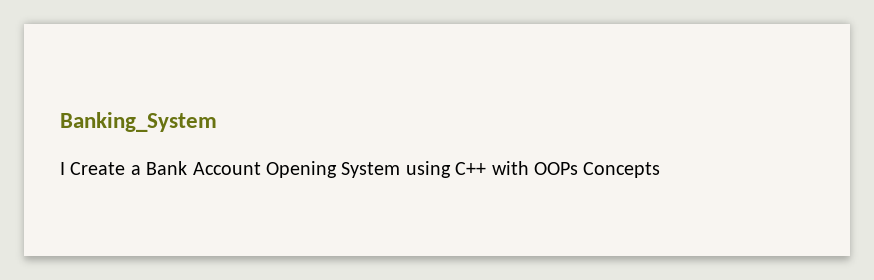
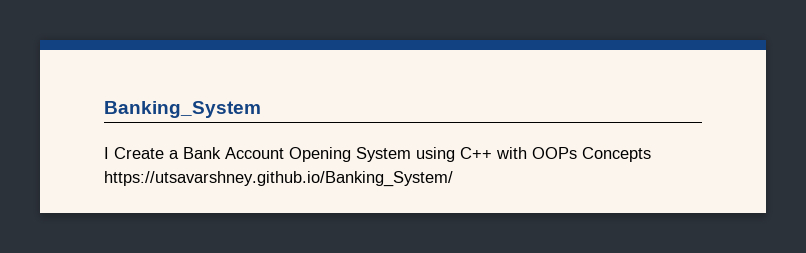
- I Create a Bank Account Opening System using C++ with OOPs Concepts
+ I Create a Bank Account Opening System using C++ with OOPs Concepts https://utsavarshney.github.io/Banking_System/

